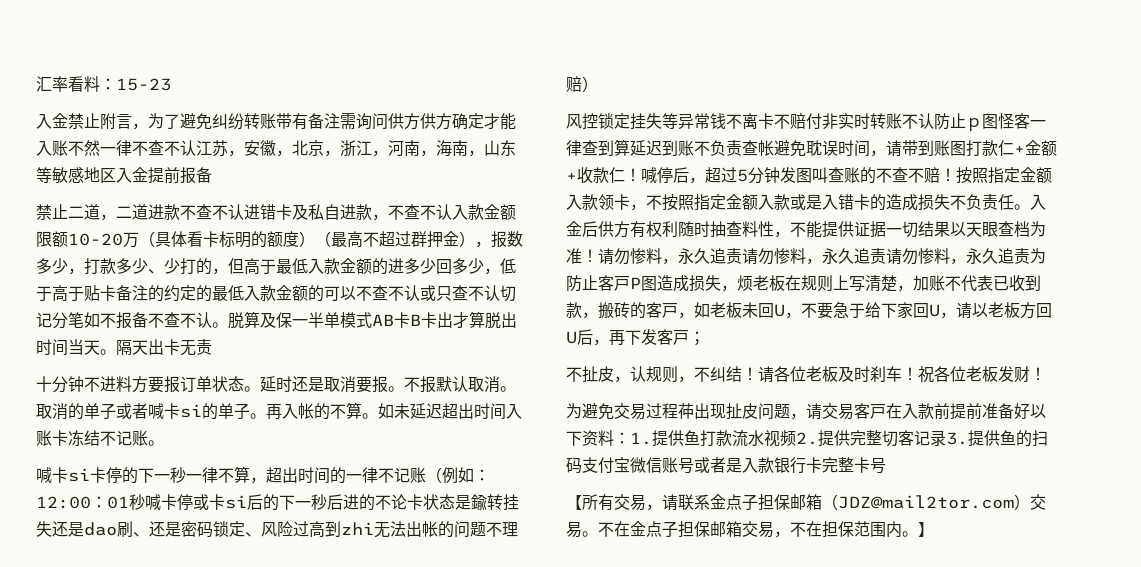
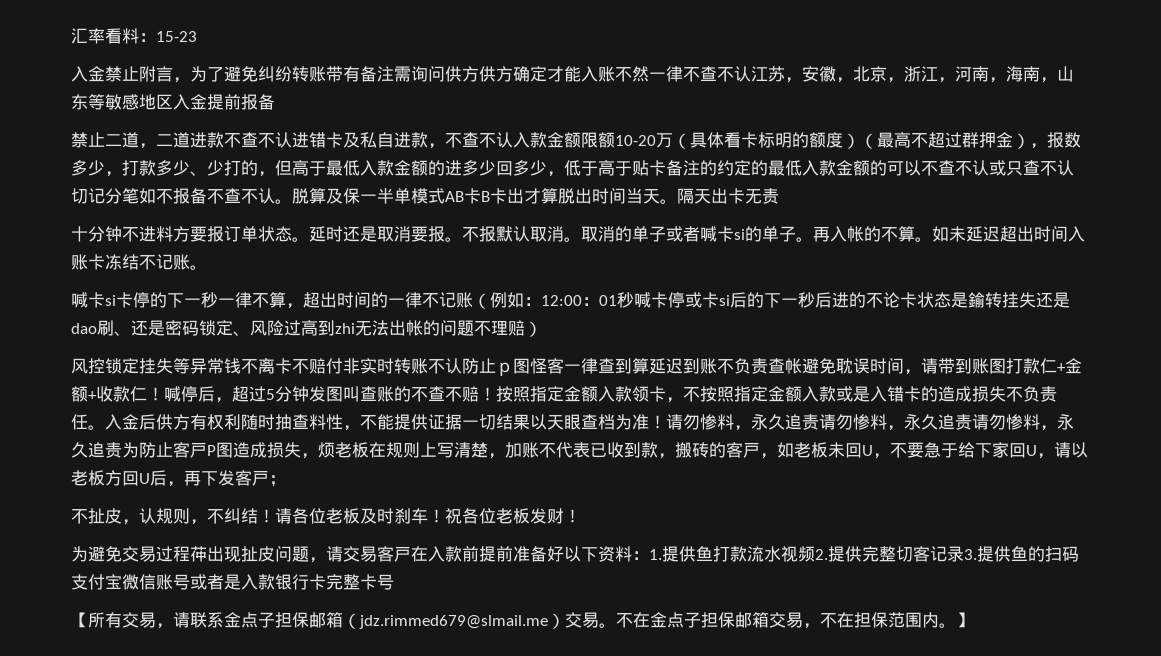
- 【所有交易，请联系金点子担保邮箱（JDZ@mail2tor.com）交易。
+ 【所有交易，请联系金点子担保邮箱（jdz.rimmed679@slmail.me）交易。

